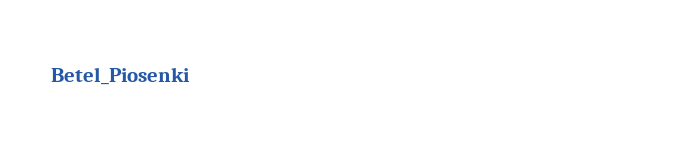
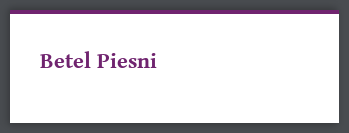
- Betel_Piosenki
+ Betel Piesni

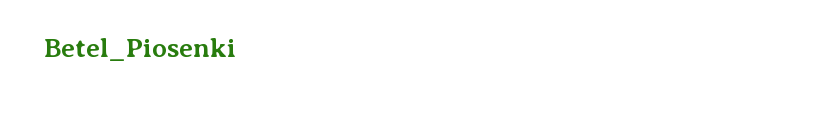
- Betel Piesni
+ Betel_Piosenki

